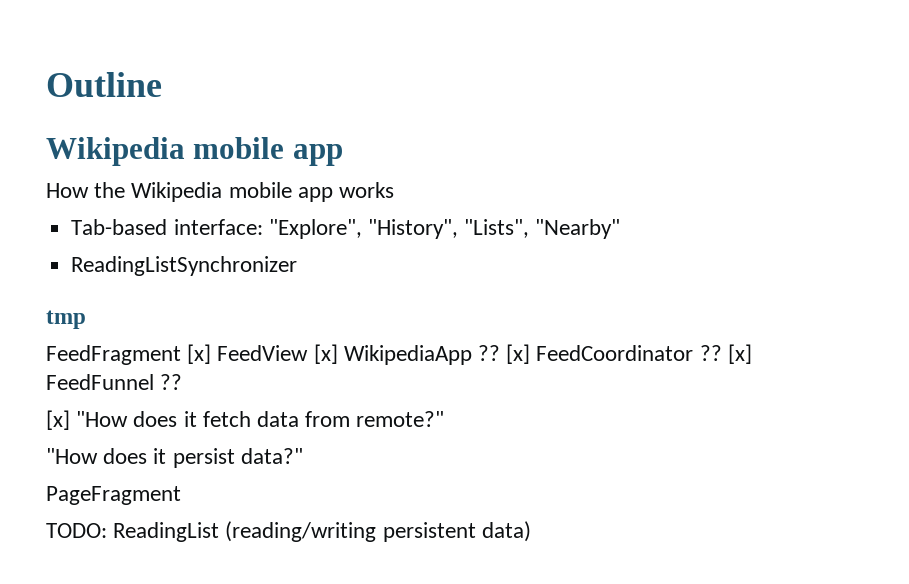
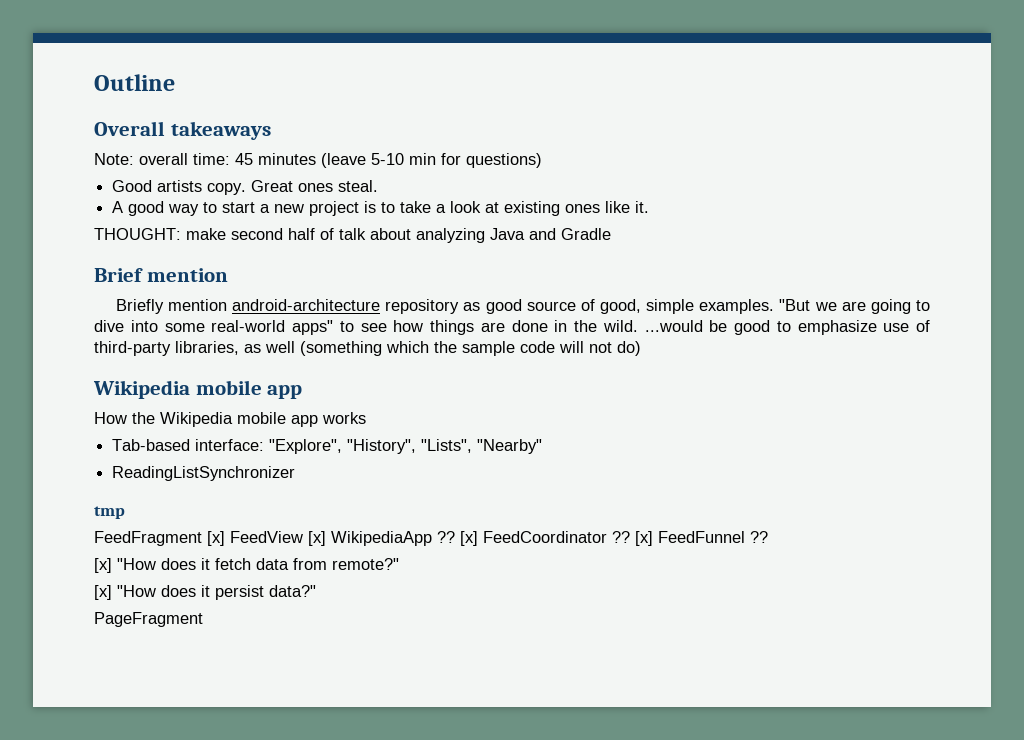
+ Overall takeaways
+ Note: overall time: 45 minutes (leave 5-10 min for questions)
+ Good artists copy. Great ones steal.
+ A good way to start a new project is to take a look at existing ones like it.
+ THOUGHT: make second half of talk about analyzing Java and Gradle
+ Brief mention
+ Briefly mention android-architecture repository as good source of good, simple examples. "But we are going to dive into some real-world apps" to see how things are done in the wild. ...would be good to emphasize use of third-party libraries, as well (something which the sample code will not do)
- "How does it persist data?"
+ [x] "How does it persist data?"
- TODO: ReadingList (reading/writing persistent data)

